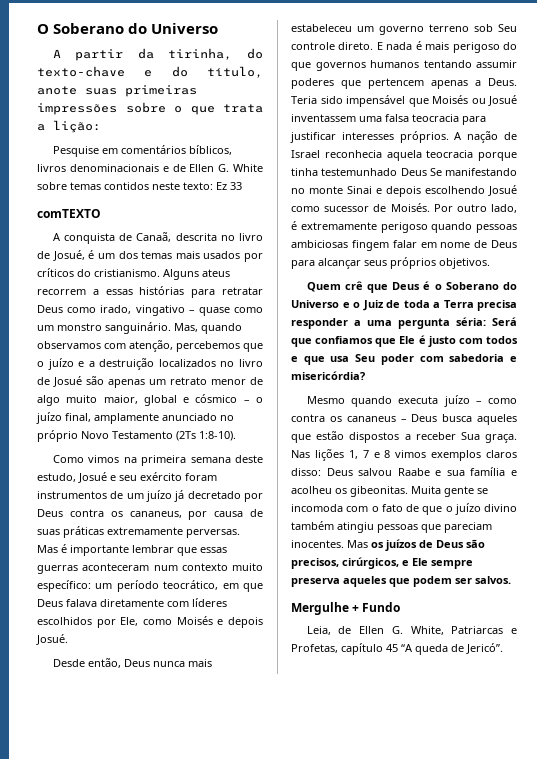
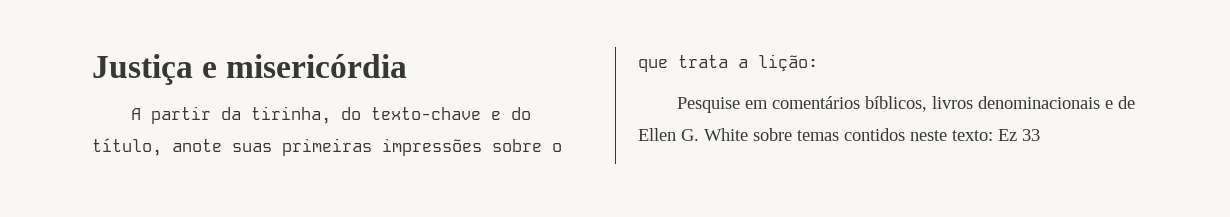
- O Soberano do Universo
+ Justiça e misericórdia
- comTEXTO
- A conquista de Canaã, descrita no livro de Josué, é um dos temas mais usados por críticos do cristianismo. Alguns ateus recorrem a essas histórias para retratar Deus como irado, vingativo – quase como um monstro sanguinário. Mas, quando observamos com atenção, percebemos que o juízo e a destruição localizados no livro de Josué são apenas um retrato menor de algo muito maior, global e cósmico – o juízo final, amplamente anunciado no próprio Novo Testamento (2Ts 1:8-10).
- Como vimos na primeira semana deste estudo, Josué e seu exército foram instrumentos de um juízo já decretado por Deus contra os cananeus, por causa de suas práticas extremamente perversas. Mas é importante lembrar que essas guerras aconteceram num contexto muito específico: um período teocrático, em que Deus falava diretamente com líderes escolhidos por Ele, como Moisés e depois Josué.
- Desde então, Deus nunca mais estabeleceu um governo terreno sob Seu controle direto. E nada é mais perigoso do que governos humanos tentando assumir poderes que pertencem apenas a Deus. Teria sido impensável que Moisés ou Josué inventassem uma falsa teocracia para justificar interesses próprios. A nação de Israel reconhecia aquela teocracia porque tinha testemunhado Deus Se manifestando no monte Sinai e depois escolhendo Josué como sucessor de Moisés. Por outro lado, é extremamente perigoso quando pessoas ambiciosas fingem falar em nome de Deus para alcançar seus próprios objetivos.
- Quem crê que Deus é o Soberano do Universo e o Juiz de toda a Terra precisa responder a uma pergunta séria: Será que confiamos que Ele é justo com todos e que usa Seu poder com sabedoria e misericórdia?
- Mesmo quando executa juízo – como contra os cananeus – Deus busca aqueles que estão dispostos a receber Sua graça. Nas lições 1, 7 e 8 vimos exemplos claros disso: Deus salvou Raabe e sua família e acolheu os gibeonitas. Muita gente se incomoda com o fato de que o juízo divino também atingiu pessoas que pareciam inocentes. Mas os juízos de Deus são precisos, cirúrgicos, e Ele sempre preserva aqueles que podem ser salvos.
- Mergulhe + Fundo
- Leia, de Ellen G. White, Patriarcas e Profetas, capítulo 45 “A queda de Jericó”.

